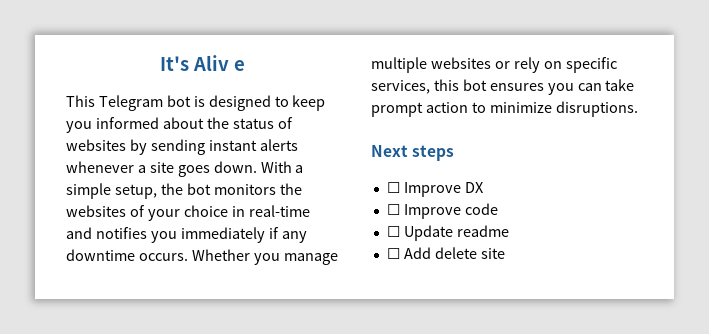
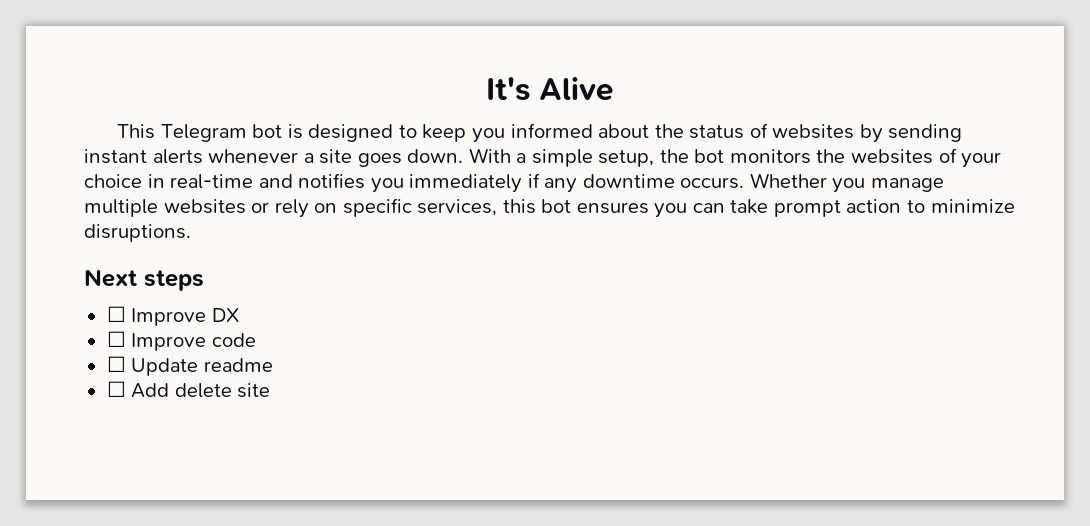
- It's Aliv e
+ It's Alive

